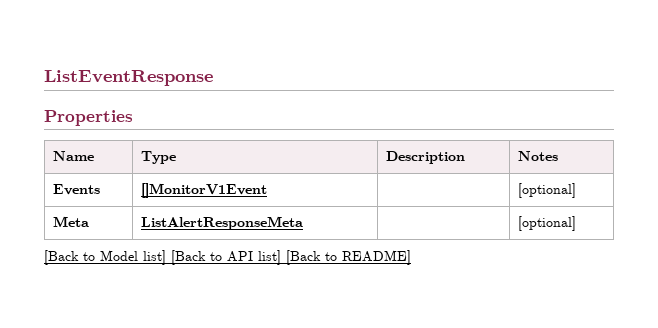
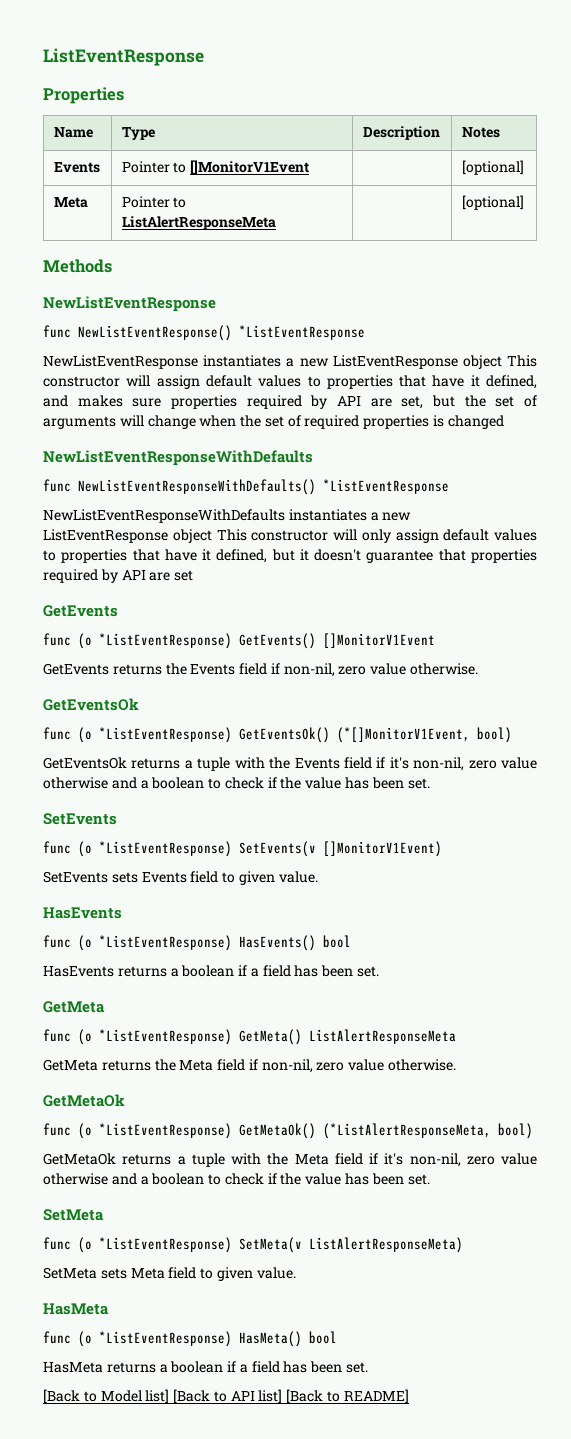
- Events | []MonitorV1Event | | [optional]
+ Events | Pointer to []MonitorV1Event | | [optional]
- Meta | ListAlertResponseMeta | | [optional]
+ Meta | Pointer to ListAlertResponseMeta | | [optional]
+ Methods
+ NewListEventResponse
+ func NewListEventResponse() *ListEventResponse
+ NewListEventResponse instantiates a new ListEventResponse object This constructor will assign default values to properties that have it defined, and makes sure properties required by API are set, but the set of arguments will change when the set of required properties is changed
+ NewListEventResponseWithDefaults
+ func NewListEventResponseWithDefaults() *ListEventResponse
+ NewListEventResponseWithDefaults instantiates a new ListEventResponse object This constructor will only assign default values to properties that have it defined, but it doesn't guarantee that properties required by API are set
+ GetEvents
+ func (o *ListEventResponse) GetEvents() []MonitorV1Event
+ GetEvents returns the Events field if non-nil, zero value otherwise.
+ GetEventsOk
+ func (o *ListEventResponse) GetEventsOk() (*[]MonitorV1Event, bool)
+ GetEventsOk returns a tuple with the Events field if it's non-nil, zero value otherwise and a boolean to check if the value has been set.
+ SetEvents
+ func (o *ListEventResponse) SetEvents(v []MonitorV1Event)
+ SetEvents sets Events field to given value.
+ HasEvents
+ func (o *ListEventResponse) HasEvents() bool
+ HasEvents returns a boolean if a field has been set.
+ GetMeta
+ func (o *ListEventResponse) GetMeta() ListAlertResponseMeta
+ GetMeta returns the Meta field if non-nil, zero value otherwise.
+ GetMetaOk
+ func (o *ListEventResponse) GetMetaOk() (*ListAlertResponseMeta, bool)
+ GetMetaOk returns a tuple with the Meta field if it's non-nil, zero value otherwise and a boolean to check if the value has been set.
+ SetMeta
+ func (o *ListEventResponse) SetMeta(v ListAlertResponseMeta)
+ SetMeta sets Meta field to given value.
+ HasMeta
+ func (o *ListEventResponse) HasMeta() bool
+ HasMeta returns a boolean if a field has been set.

